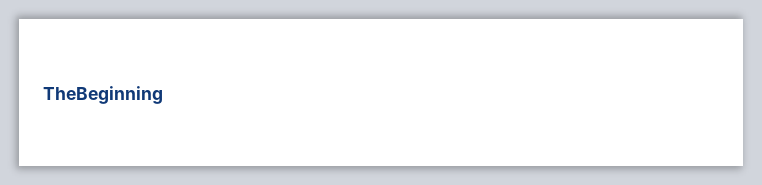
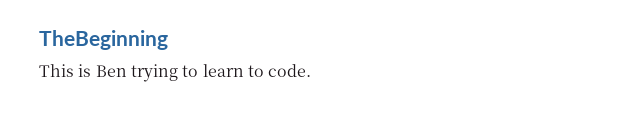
+ This is Ben trying to learn to code.

